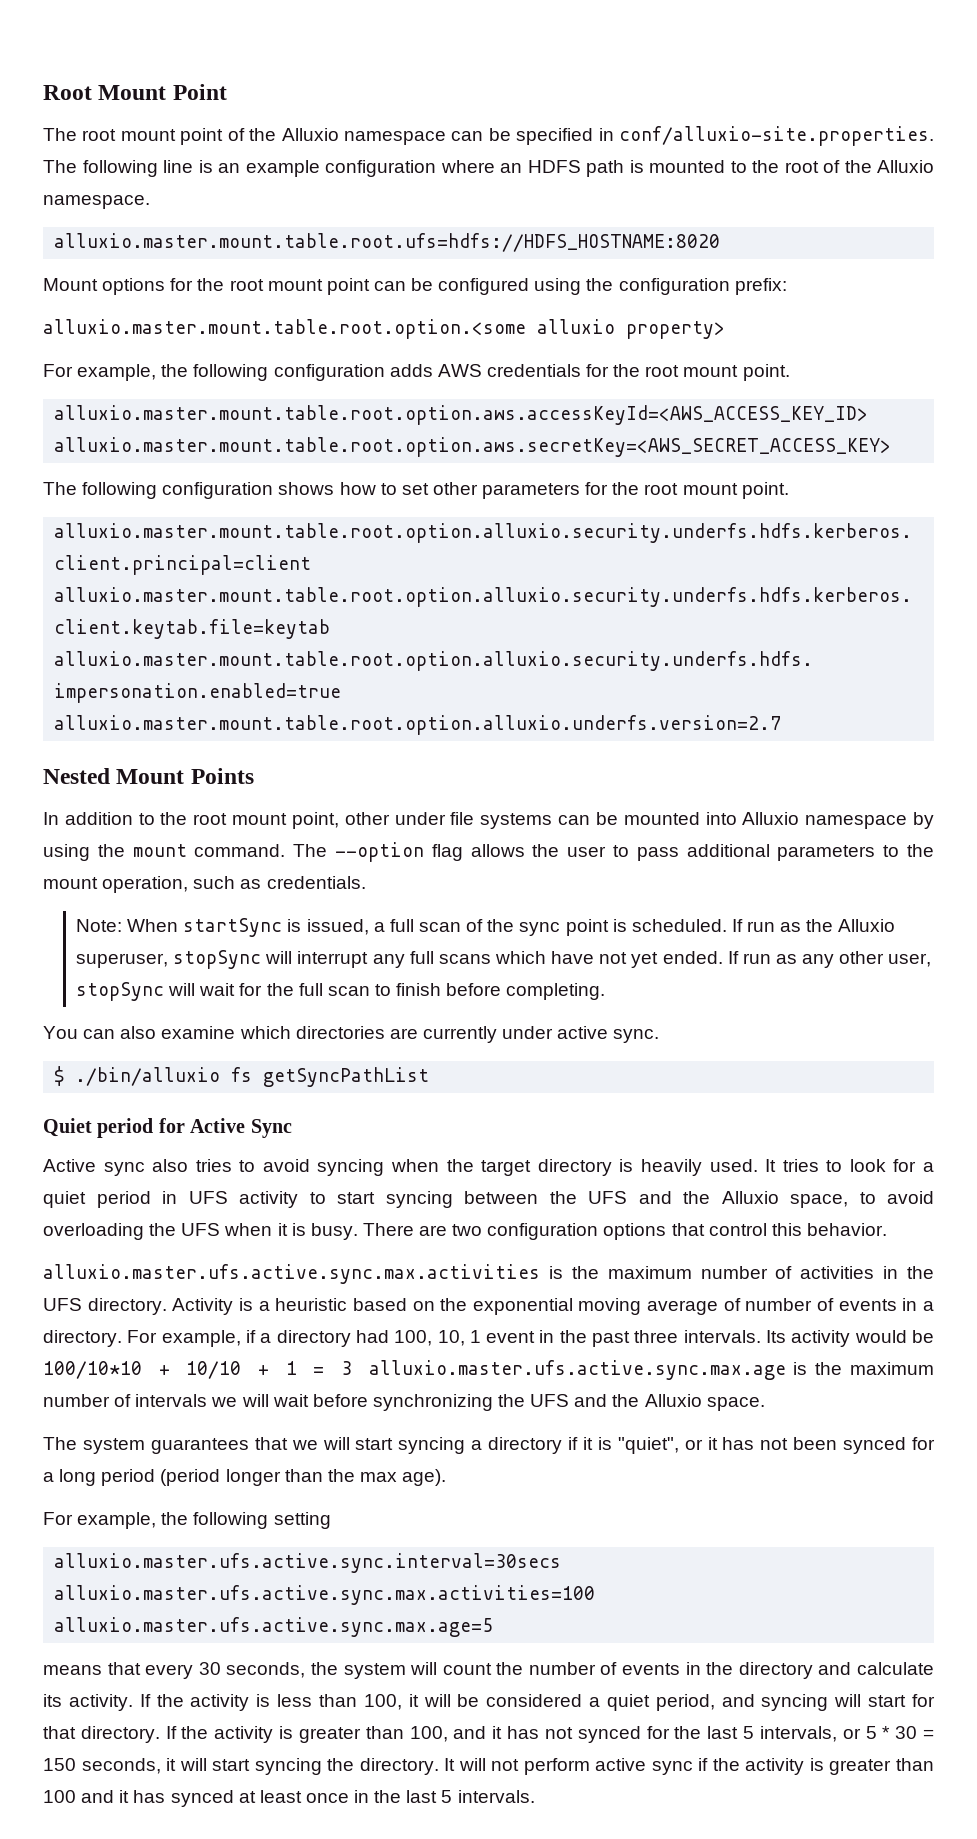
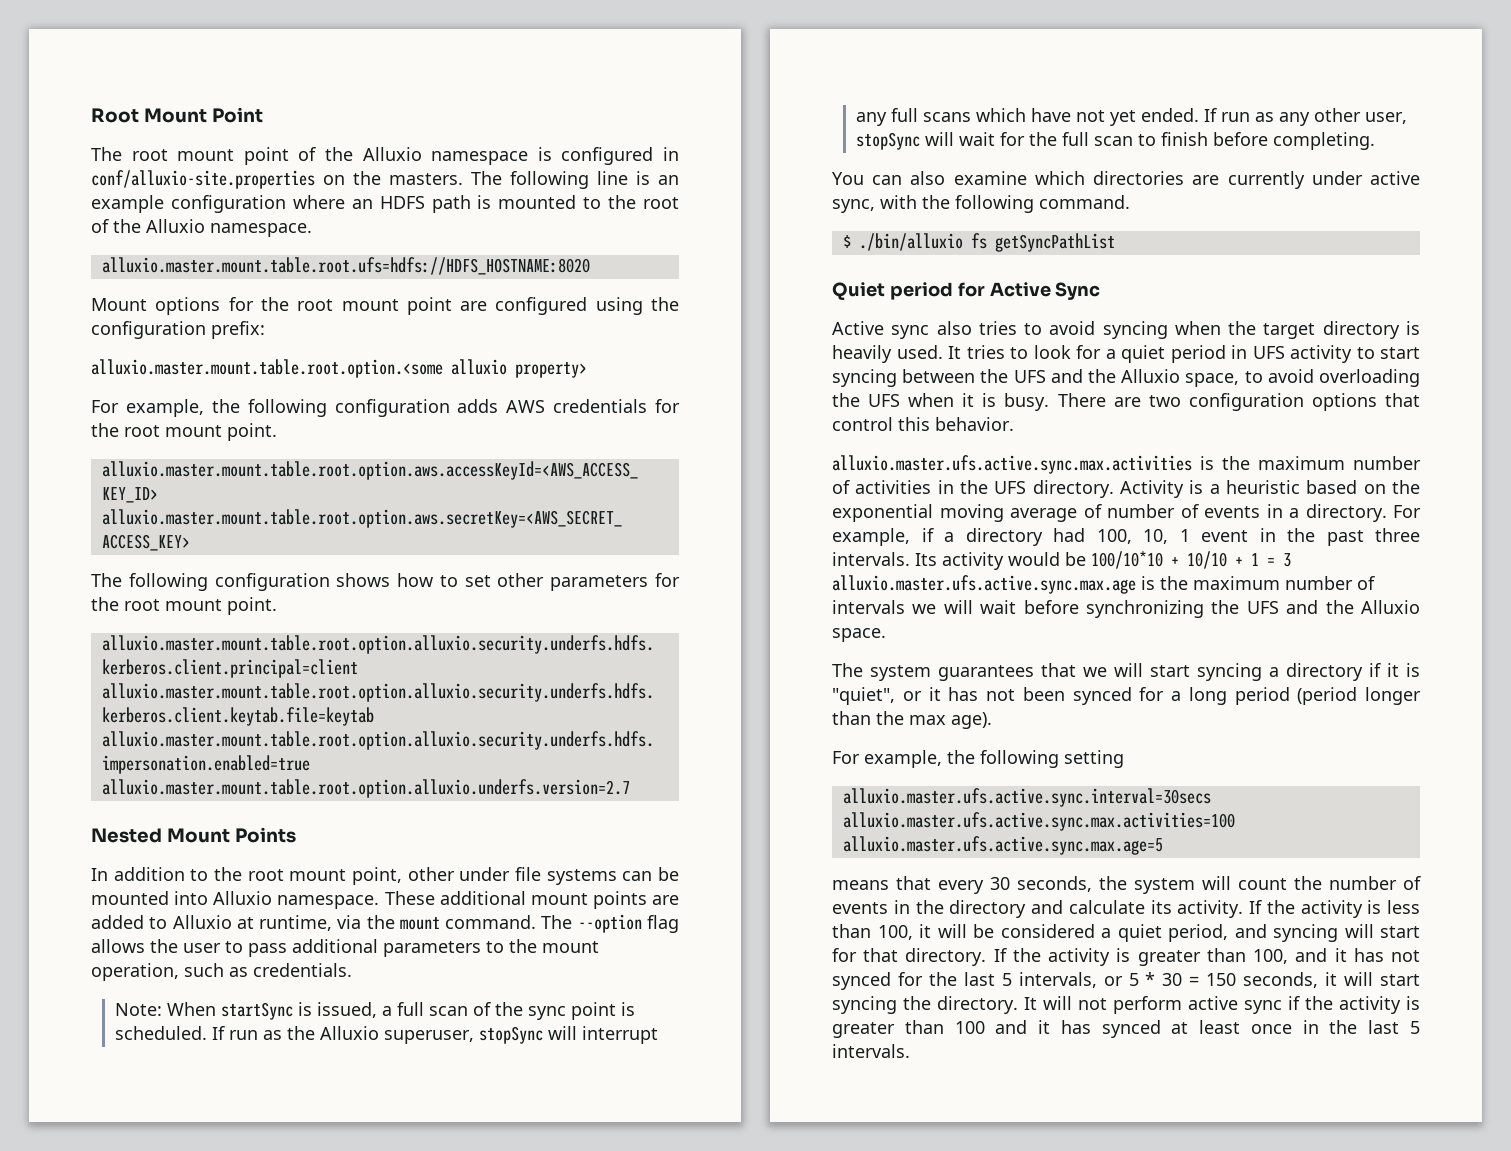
- The root mount point of the Alluxio namespace can be specified in conf/alluxio-site.properties. The following line is an example configuration where an HDFS path is mounted to the root of the Alluxio namespace.
+ The root mount point of the Alluxio namespace is configured in conf/alluxio-site.properties on the masters. The following line is an example configuration where an HDFS path is mounted to the root of the Alluxio namespace.
- Mount options for the root mount point can be configured using the configuration prefix:
+ Mount options for the root mount point are configured using the configuration prefix:
- In addition to the root mount point, other under file systems can be mounted into Alluxio namespace by using the mount command.
+ In addition to the root mount point, other under file systems can be mounted into Alluxio namespace. These additional mount points are added to Alluxio at runtime, via the mount command.
- You can also examine which directories are currently under active sync.
+ You can also examine which directories are currently under active sync, with the following command.

